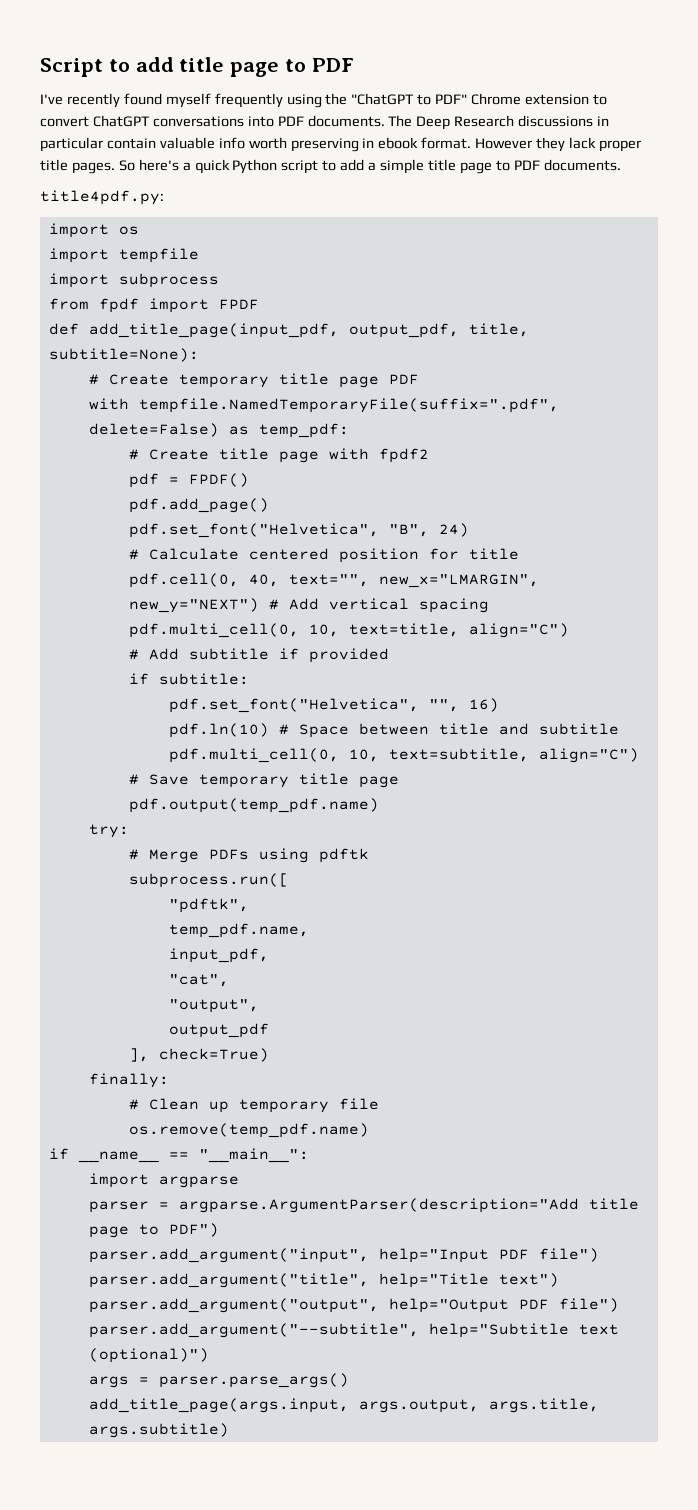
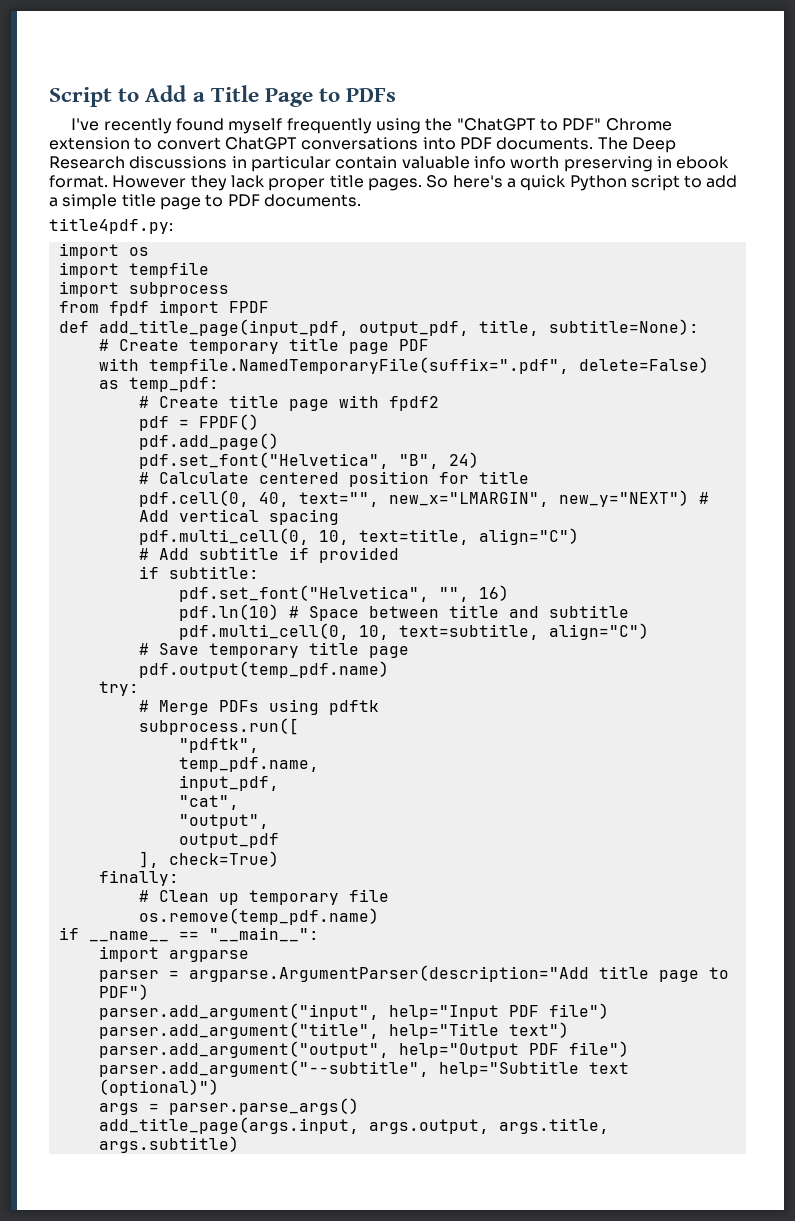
- Script to add title page to PDF
+ Script to Add a Title Page to PDFs

